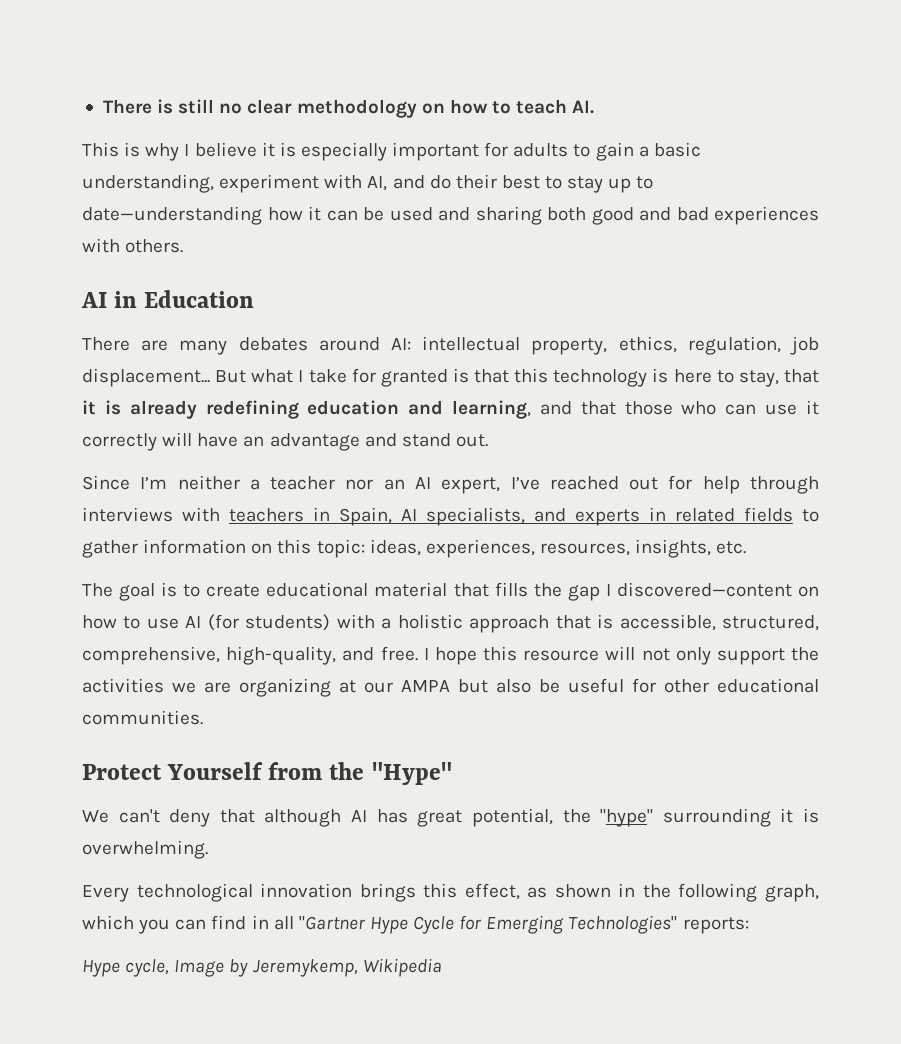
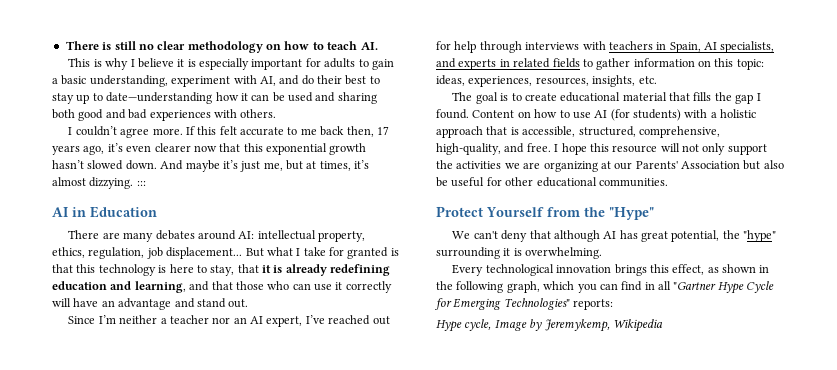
+ I couldn’t agree more. If this felt accurate to me back then, 17 years ago, it’s even clearer now that this exponential growth hasn’t slowed down. And maybe it’s just me, but at times, it’s almost dizzying. :::
- The goal is to create educational material that fills the gap I discovered—content on how to use AI (for students) with a holistic approach that is accessible, structured, comprehensive, high-quality, and free.
+ The goal is to create educational material that fills the gap I found. Content on how to use AI (for students) with a holistic approach that is accessible, structured, comprehensive, high-quality, and free.
- I hope this resource will not only support the activities we are organizing at our AMPA but also be useful for other educational communities.
+ I hope this resource will not only support the activities we are organizing at our Parents' Association but also be useful for other educational communities.

